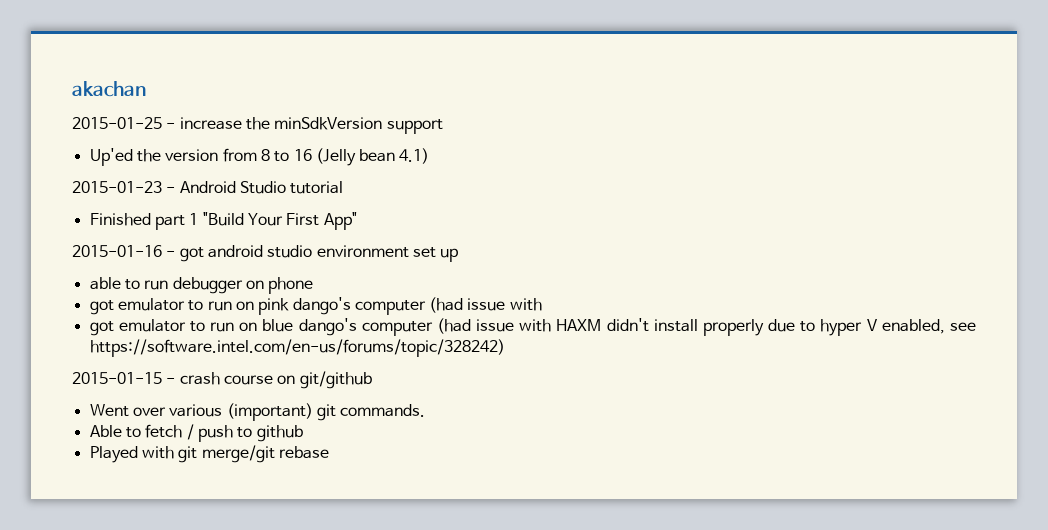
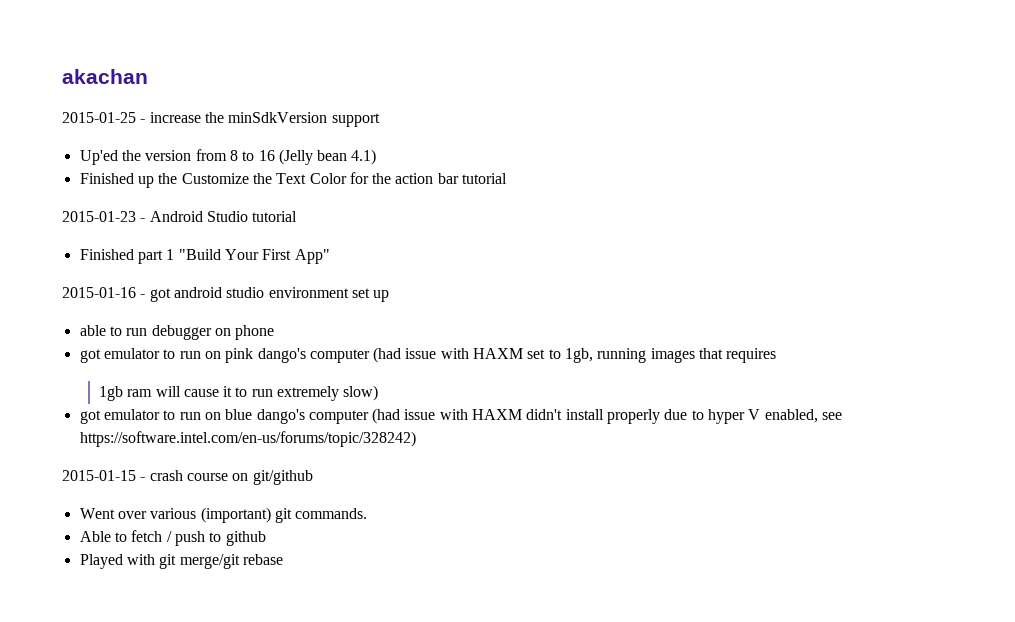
+ Finished up the Customize the Text Color for the action bar tutorial
- got emulator to run on pink dango's computer (had issue with
+ got emulator to run on pink dango's computer (had issue with HAXM set to 1gb, running images that requires
+ 1gb ram will cause it to run extremely slow)

